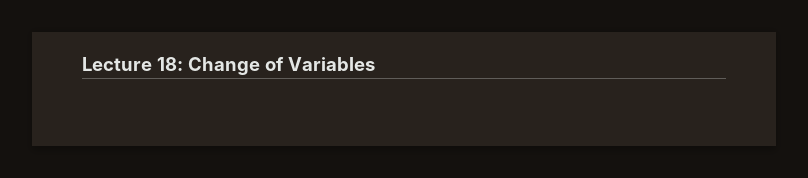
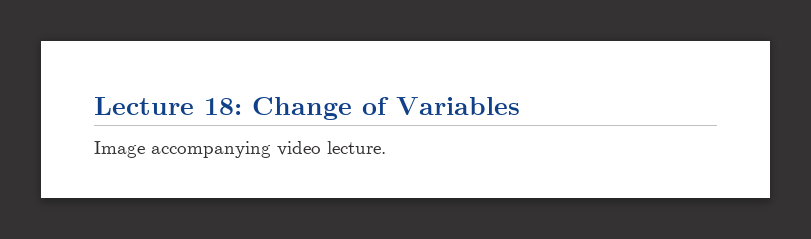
+ Image accompanying video lecture.

